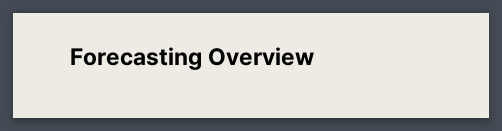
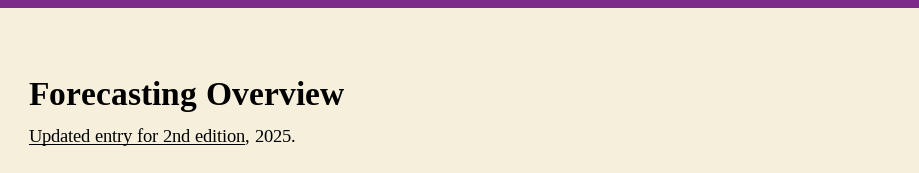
+ Updated entry for 2nd edition, 2025.

